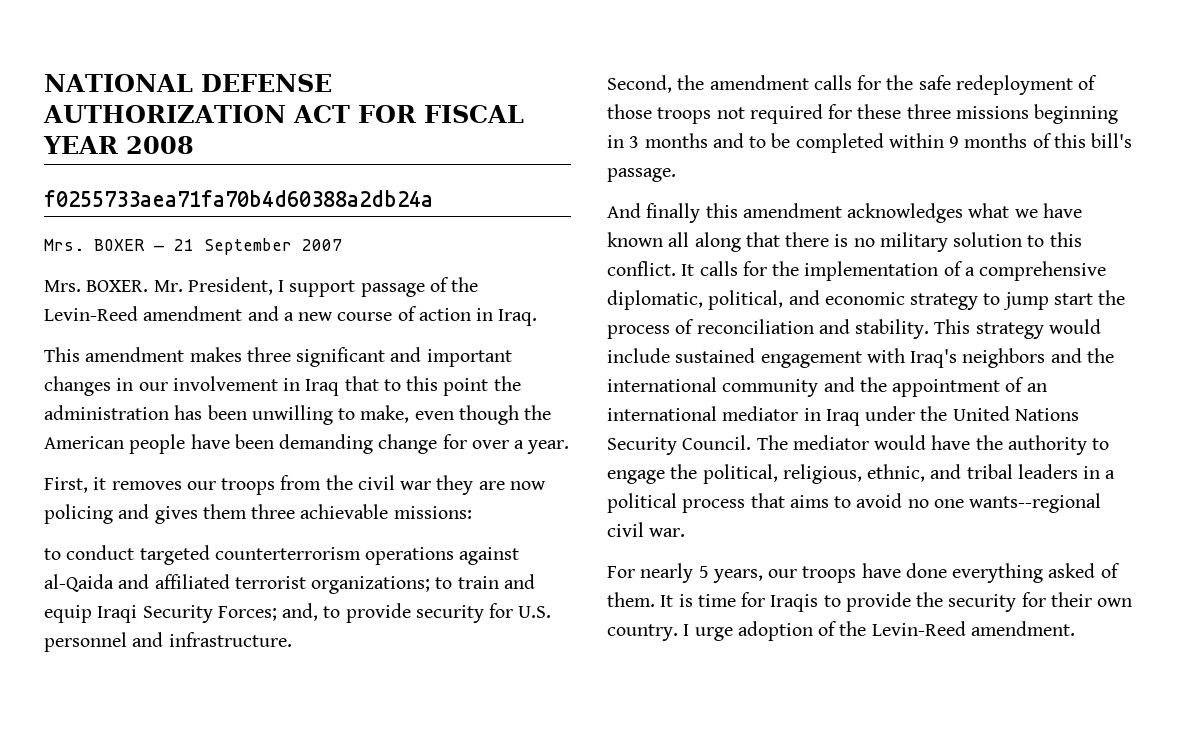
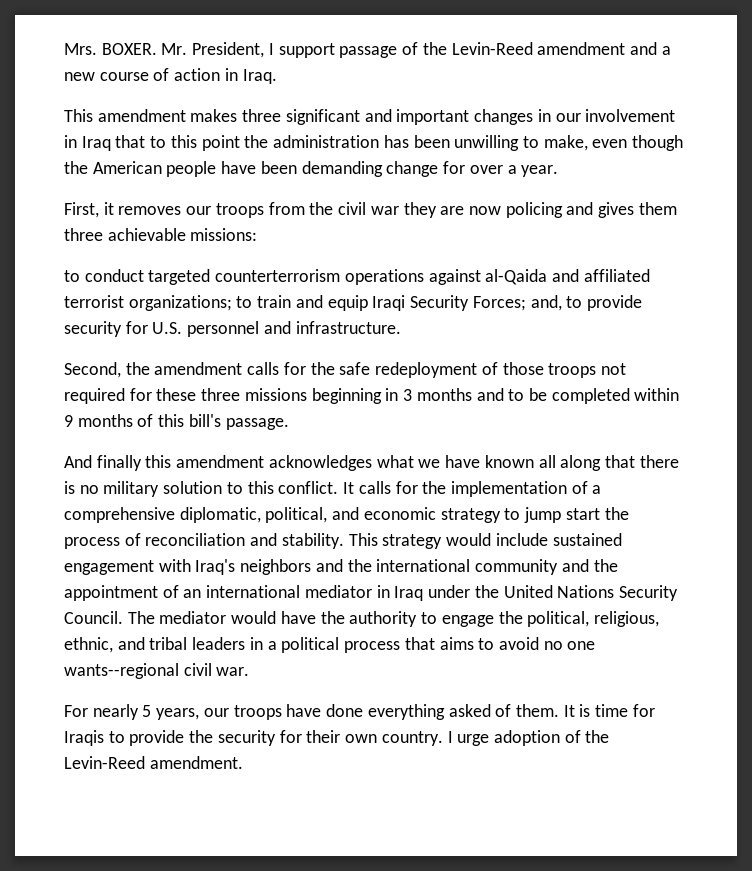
- NATIONAL DEFENSE AUTHORIZATION ACT FOR FISCAL YEAR 2008
- f0255733aea71fa70b4d60388a2db24a
- Mrs. BOXER — 21 September 2007

